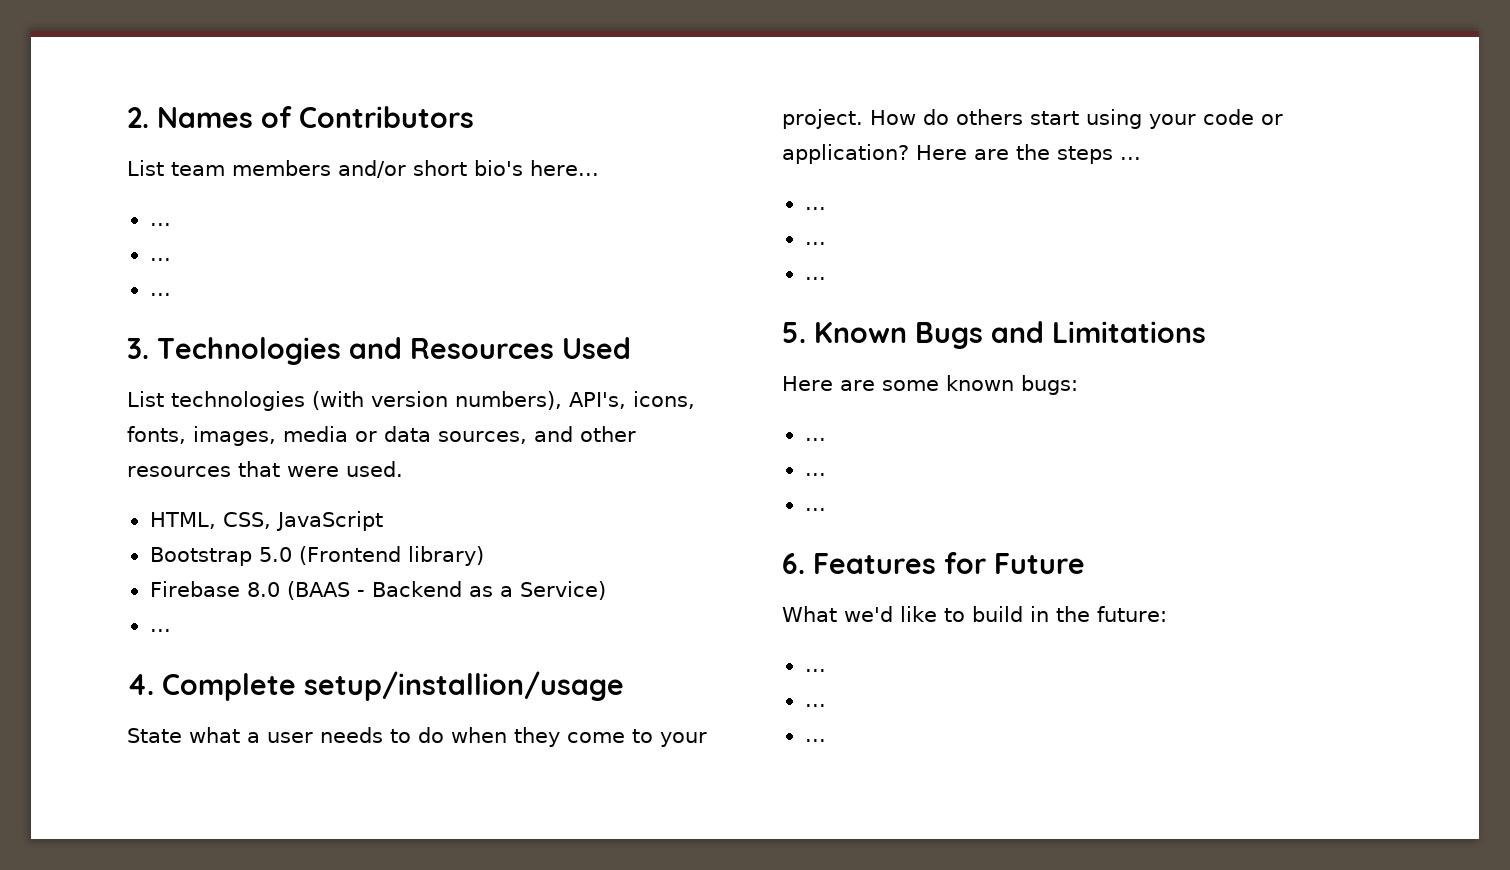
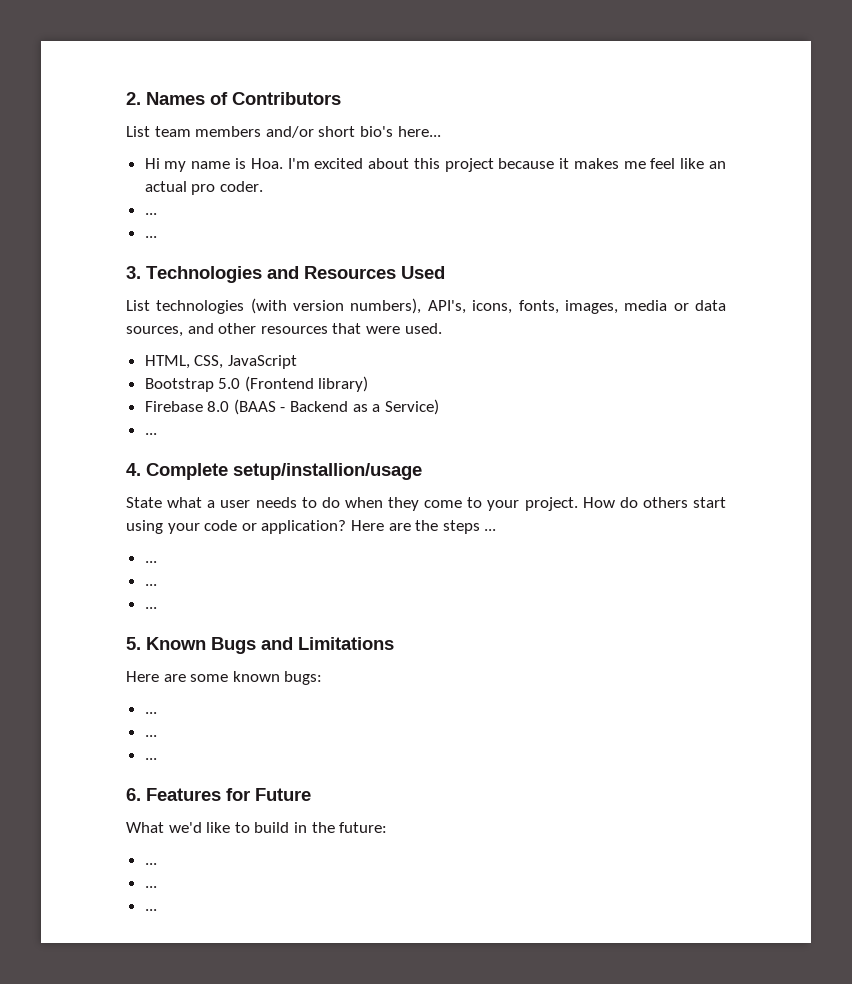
  List team members and/or short bio's here...
- ...
+ Hi my name is Hoa. I'm excited about this project because it makes me feel like an actual pro coder.

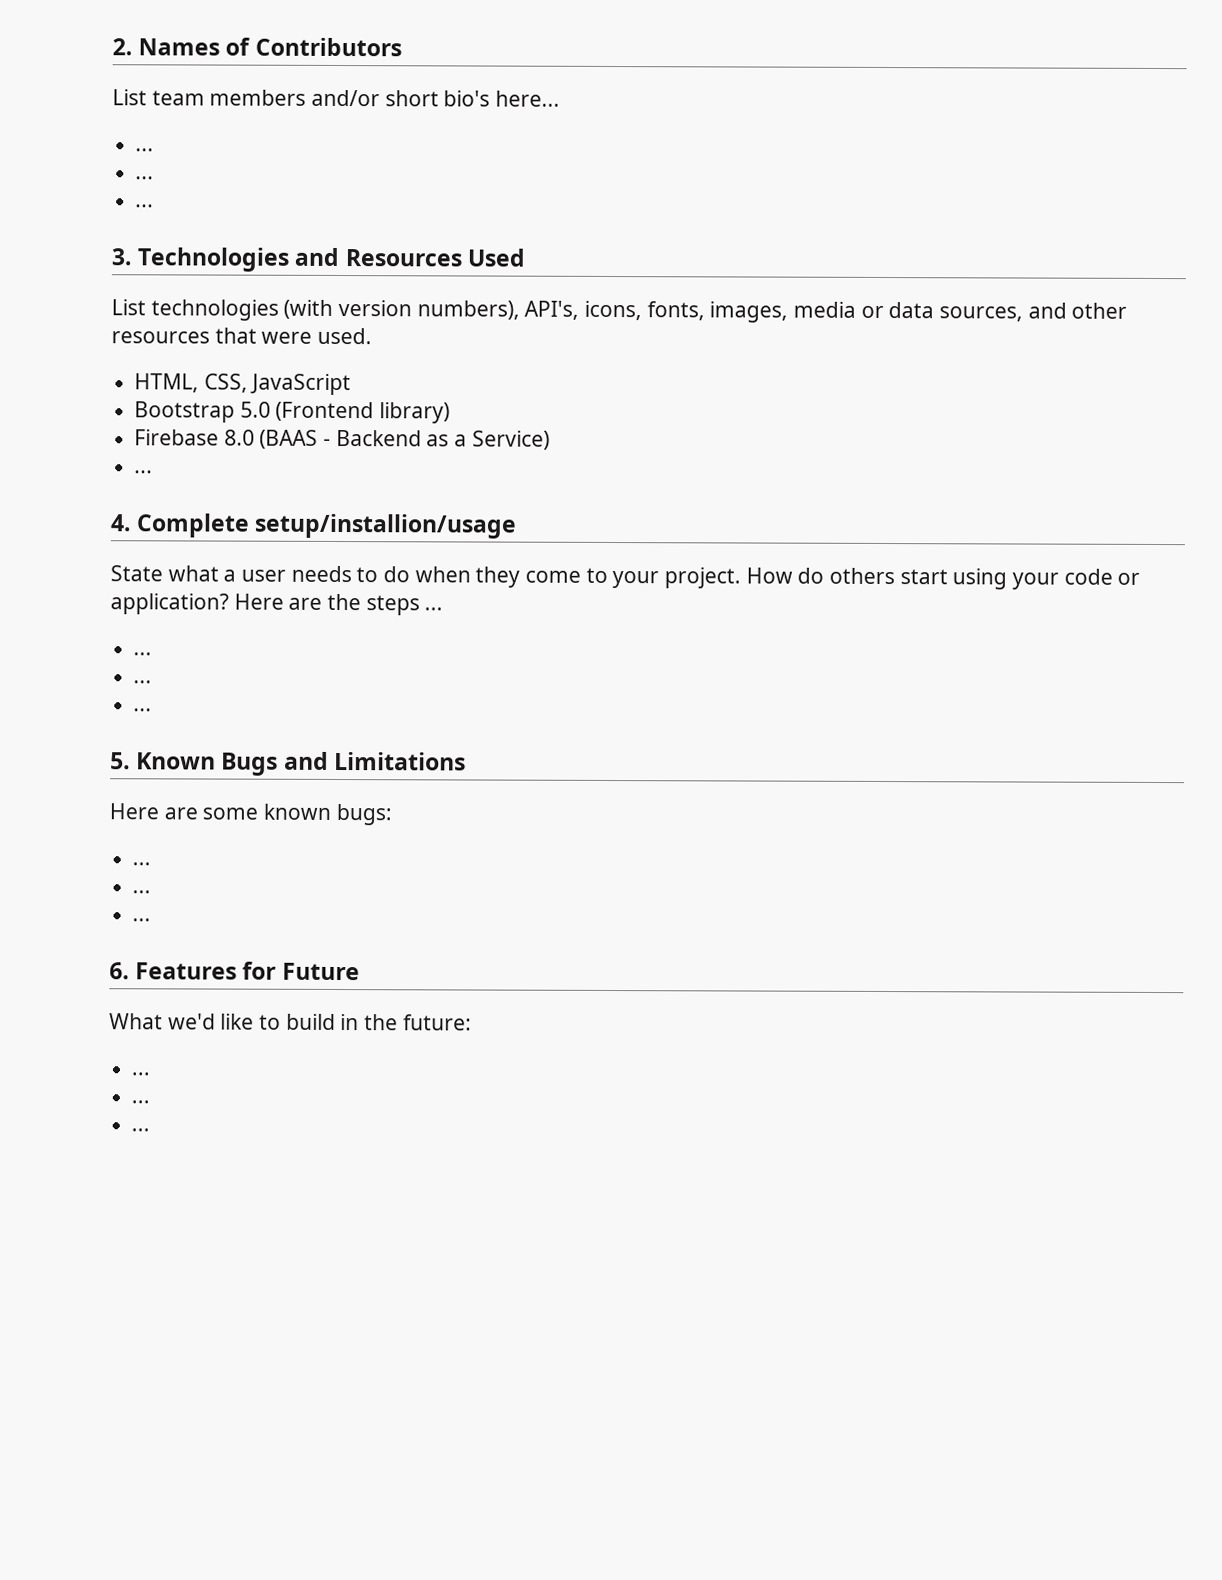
  List team members and/or short bio's here...
- Hi my name is Hoa. I'm excited about this project because it makes me feel like an actual pro coder.
+ ...

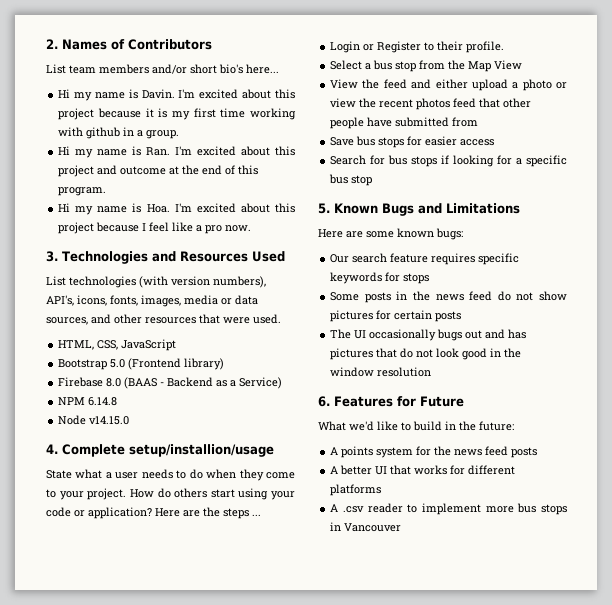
  List team members and/or short bio's here...
- ...
- ...
- ...
+ Hi my name is Davin. I'm excited about this project because it is my first time working with github in a group.
+ Hi my name is Ran. I'm excited about this project and outcome at the end of this program.
+ Hi my name is Hoa. I'm excited about this project because I feel like a pro now.
  Firebase 8.0 (BAAS - Backend as a Service)
- ...
+ NPM 6.14.8
+ Node v14.15.0
  Here are the steps ...
- ...
- ...
- ...
+ Login or Register to their profile.
+ Select a bus stop from the Map View
+ View the feed and either upload a photo or view the recent photos feed that other people have submitted from
+ Save bus stops for easier access
+ Search for bus stops if looking for a specific bus stop
  Here are some known bugs:
- ...
- ...
- ...
+ Our search feature requires specific keywords for stops
+ Some posts in the news feed do not show pictures for certain posts
+ The UI occasionally bugs out and has pictures that do not look good in the window resolution
  What we'd like to build in the future:
- ...
- ...
- ...
+ A points system for the news feed posts
+ A better UI that works for different platforms
+ A .csv reader to implement more bus stops in Vancouver

